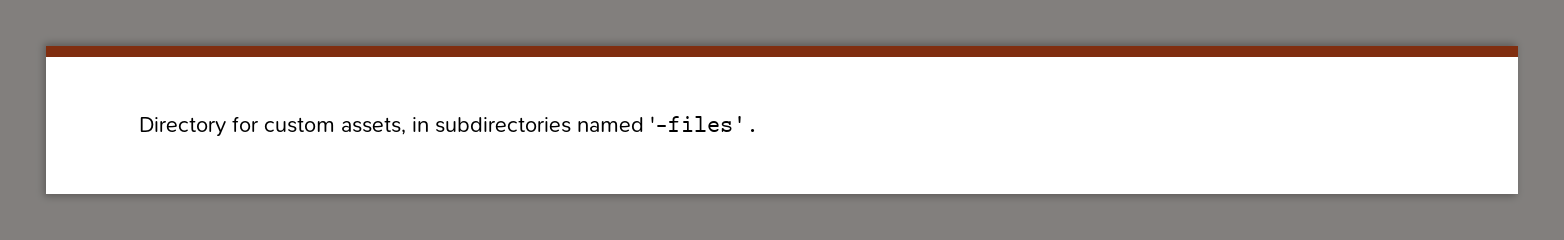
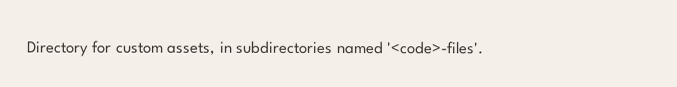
- Directory for custom assets, in subdirectories named '-files'.
+ Directory for custom assets, in subdirectories named '<code>-files'.

